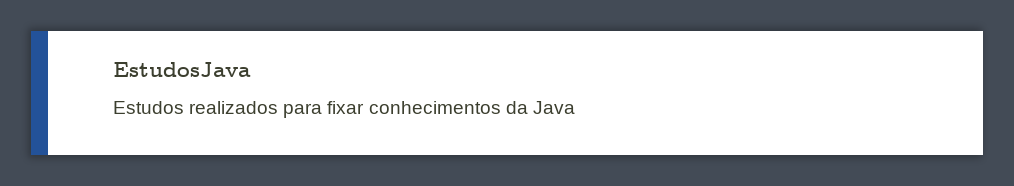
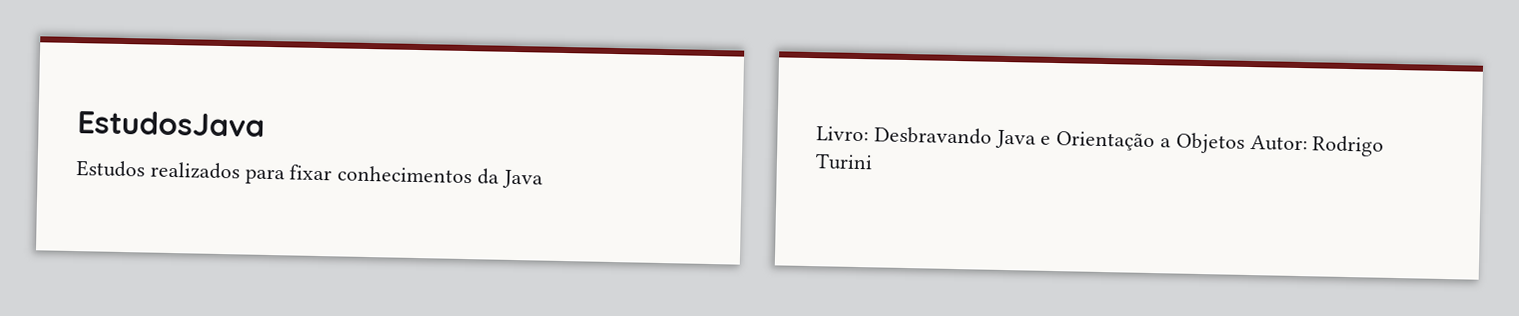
+ Livro: Desbravando Java e Orientação a Objetos Autor: Rodrigo Turini

